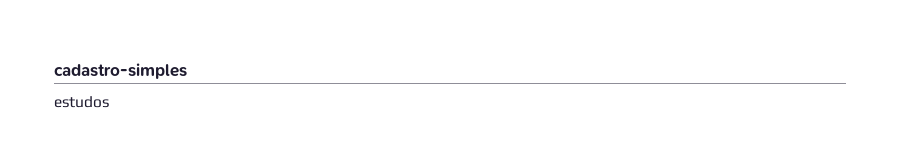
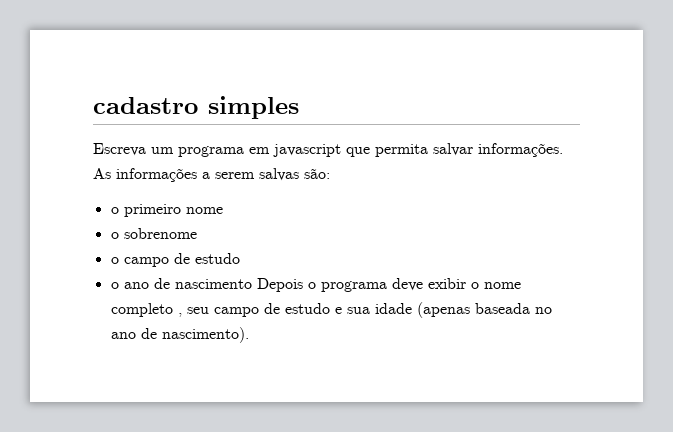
- cadastro-simples
- estudos
+ cadastro simples
+ Escreva um programa em javascript que permita salvar informações. As informações a serem salvas são:
+ o primeiro nome
+ o sobrenome
+ o campo de estudo
+ o ano de nascimento Depois o programa deve exibir o nome completo , seu campo de estudo e sua idade (apenas baseada no ano de nascimento).

